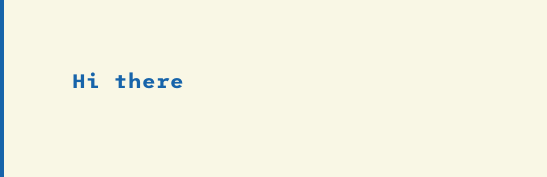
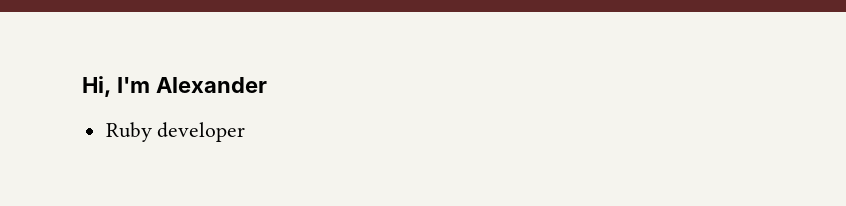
- Hi there
+ Hi, I'm Alexander
+ Ruby developer

